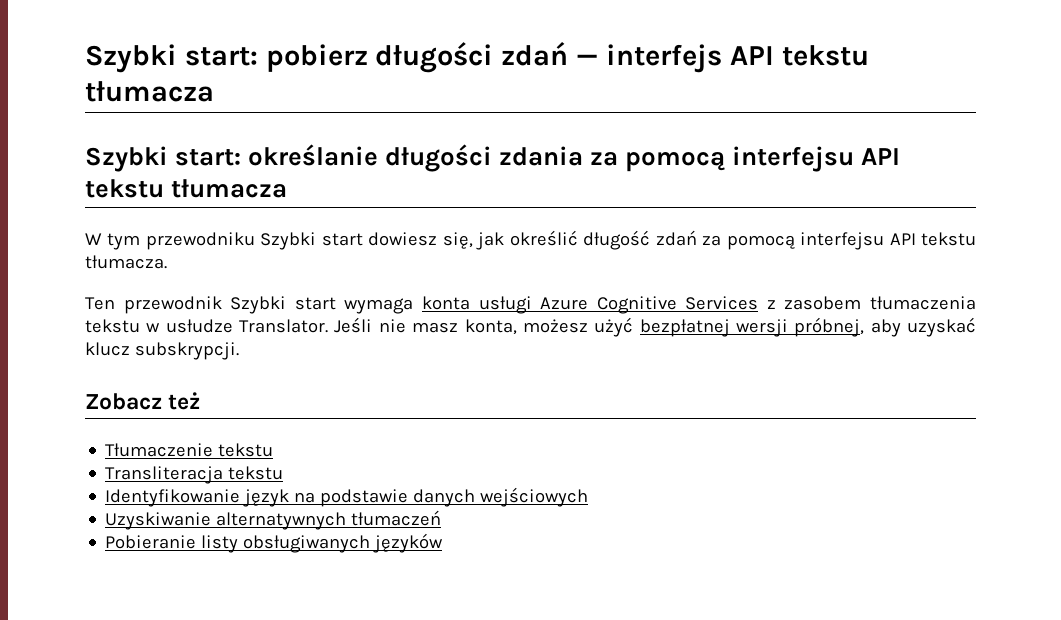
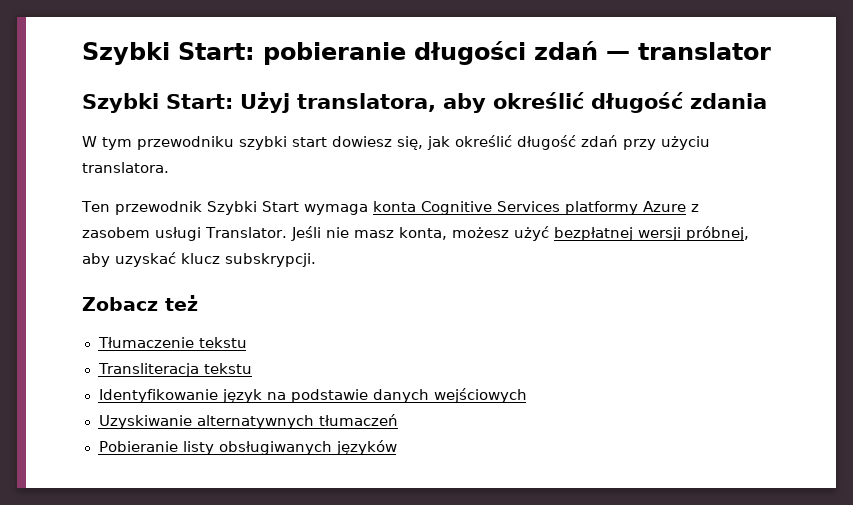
- Szybki start: pobierz długości zdań — interfejs API tekstu tłumacza
- Szybki start: określanie długości zdania za pomocą interfejsu API tekstu tłumacza
+ Szybki Start: pobieranie długości zdań — translator
+ Szybki Start: Użyj translatora, aby określić długość zdania
- W tym przewodniku Szybki start dowiesz się, jak określić długość zdań za pomocą interfejsu API tekstu tłumacza.
+ W tym przewodniku szybki start dowiesz się, jak określić długość zdań przy użyciu translatora.
- Ten przewodnik Szybki start wymaga konta usługi Azure Cognitive Services z zasobem tłumaczenia tekstu w usłudze Translator.
+ Ten przewodnik Szybki Start wymaga konta Cognitive Services platformy Azure z zasobem usługi Translator.

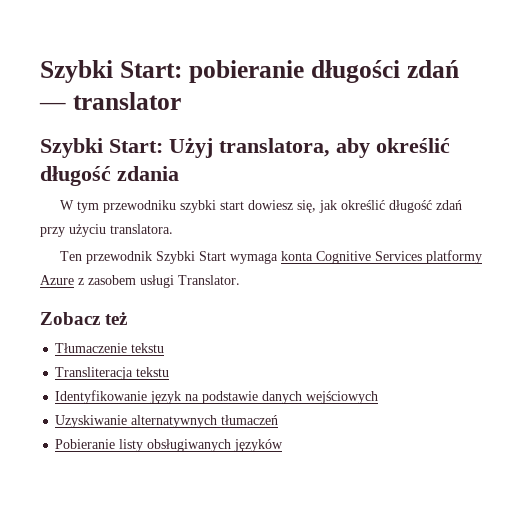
- Jeśli nie masz konta, możesz użyć bezpłatnej wersji próbnej, aby uzyskać klucz subskrypcji.

